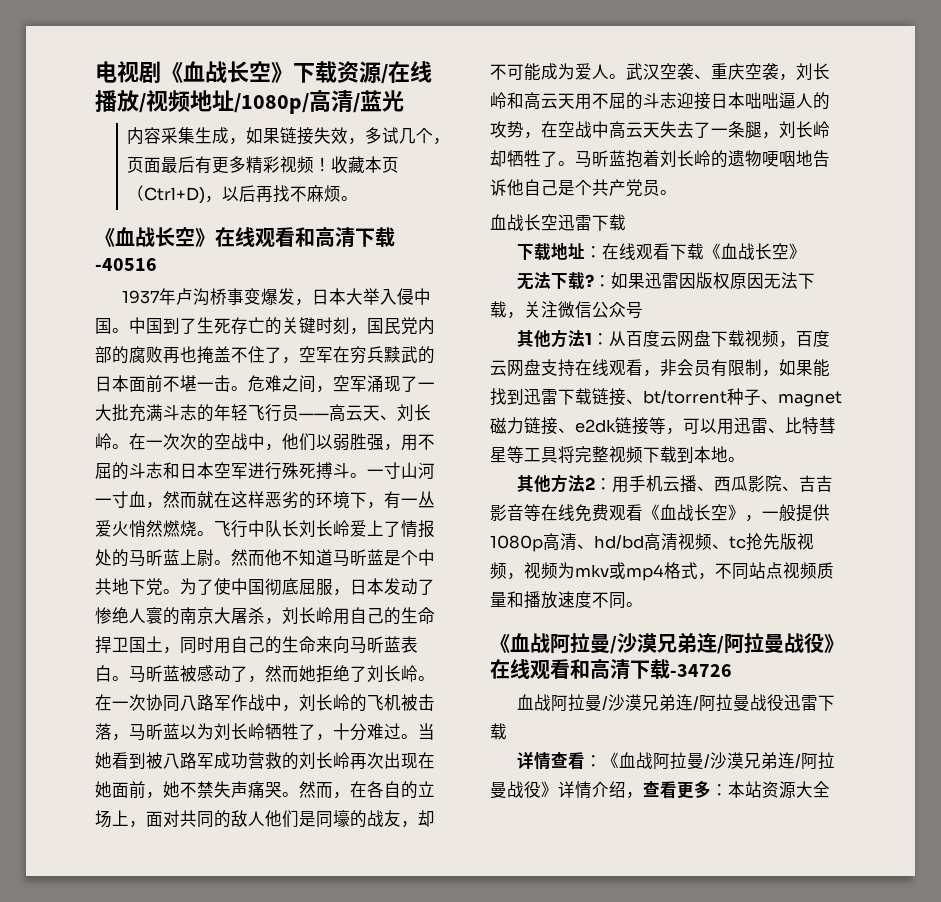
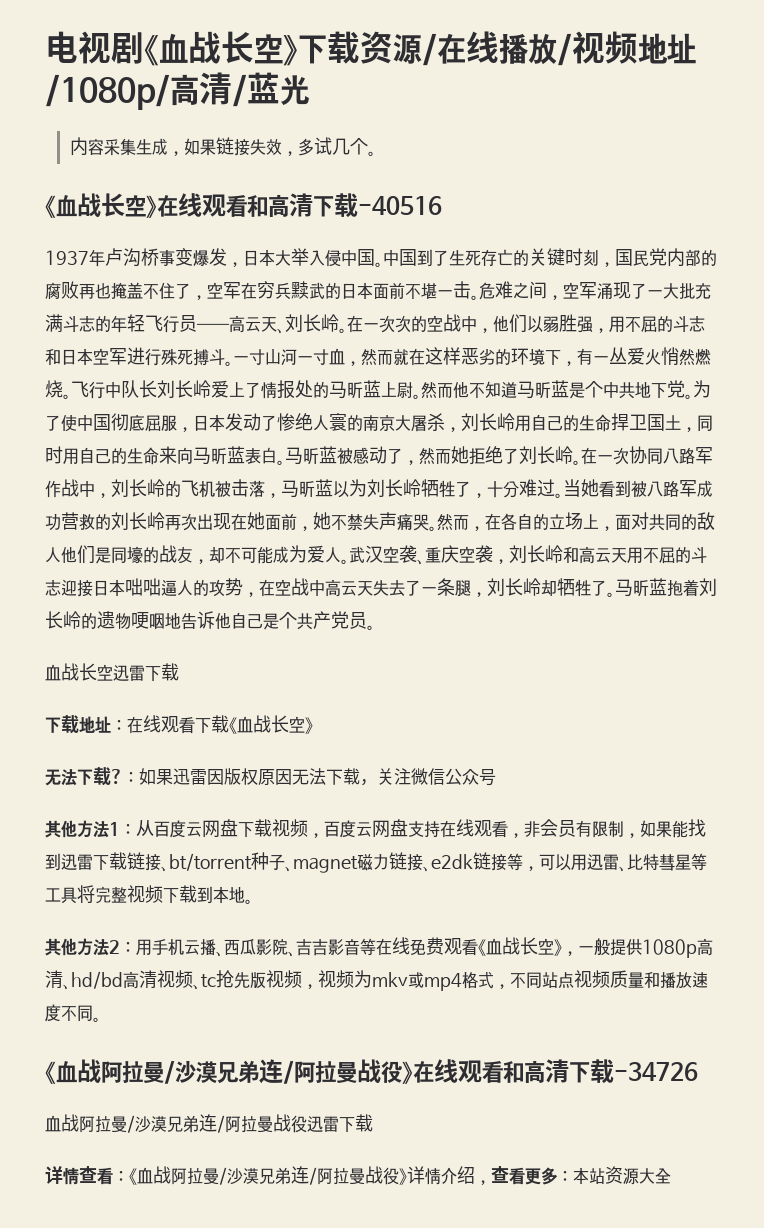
- 内容采集生成，如果链接失效，多试几个，页面最后有更多精彩视频！收藏本页（Ctrl+D)，以后再找不麻烦。
+ 内容采集生成，如果链接失效，多试几个。

